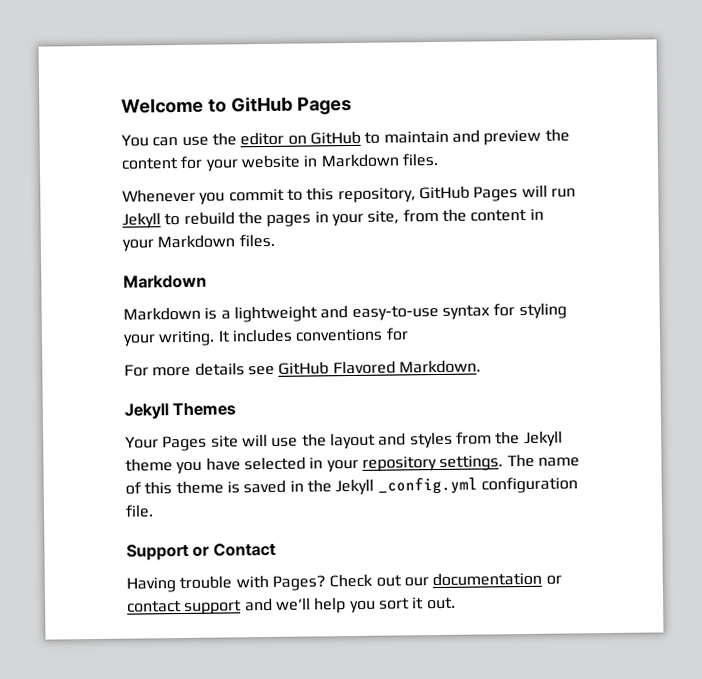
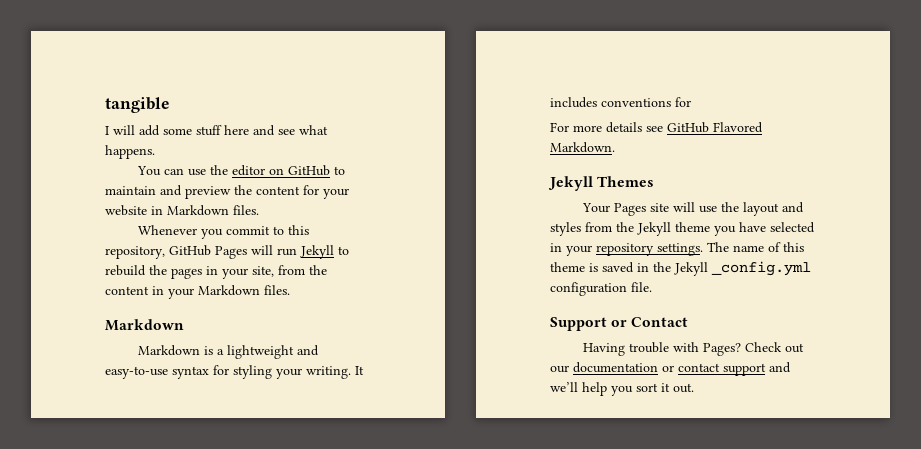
- Welcome to GitHub Pages
+ tangible
+ I will add some stuff here and see what happens.

